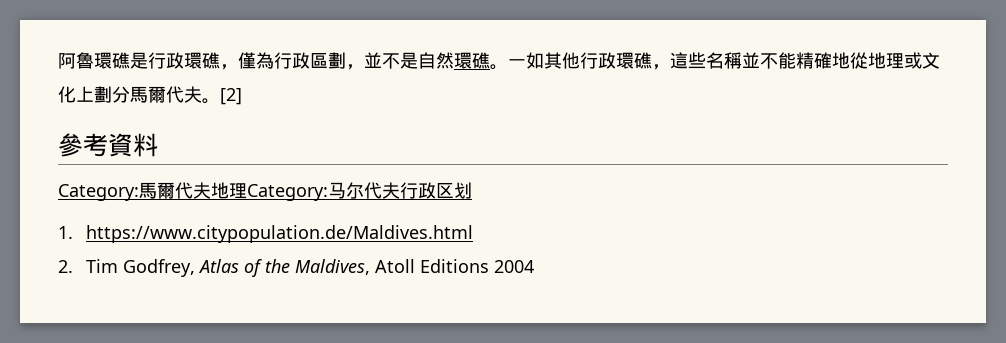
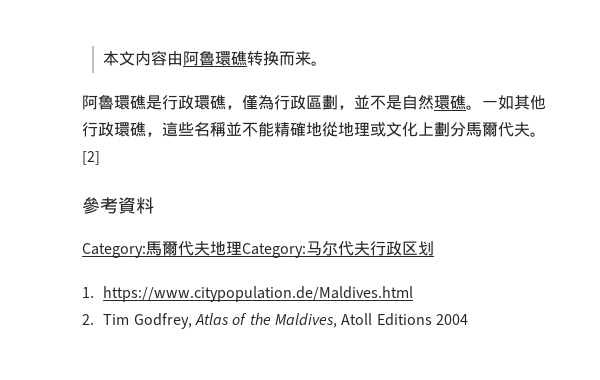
+ 本文内容由阿魯環礁转换而来。

